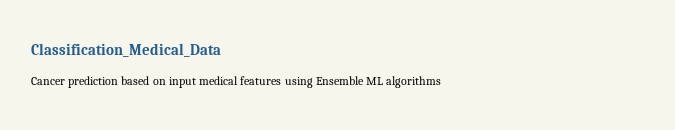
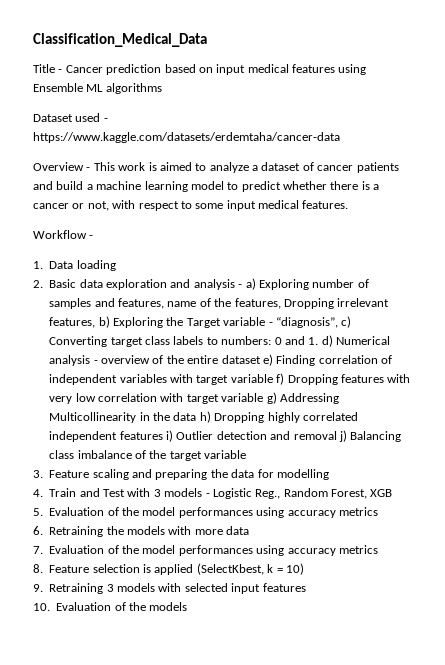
- Cancer prediction based on input medical features using Ensemble ML algorithms
+ Title - Cancer prediction based on input medical features using Ensemble ML algorithms
+ Dataset used - https://www.kaggle.com/datasets/erdemtaha/cancer-data
+ Overview - This work is aimed to analyze a dataset of cancer patients and build a machine learning model to predict whether there is a cancer or not, with respect to some input medical features.
+ Workflow -
+ 1. Data loading
+ 2. Basic data exploration and analysis - a) Exploring number of samples and features, name of the features, Dropping irrelevant features, b) Exploring the Target variable - “diagnosis”, c) Converting target class labels to numbers: 0 and 1. d) Numerical analysis - overview of the entire dataset e) Finding correlation of independent variables with target variable f) Dropping features with very low correlation with target variable g) Addressing Multicollinearity in the data h) Dropping highly correlated independent features i) Outlier detection and removal j) Balancing class imbalance of the target variable
+ 3. Feature scaling and preparing the data for modelling
+ 4. Train and Test with 3 models - Logistic Reg., Random Forest, XGB
+ 5. Evaluation of the model performances using accuracy metrics
+ 6. Retraining the models with more data
+ 7. Evaluation of the model performances using accuracy metrics
+ 8. Feature selection is applied (SelectKbest, k = 10)
+ 9. Retraining 3 models with selected input features
+ 10. Evaluation of the models

